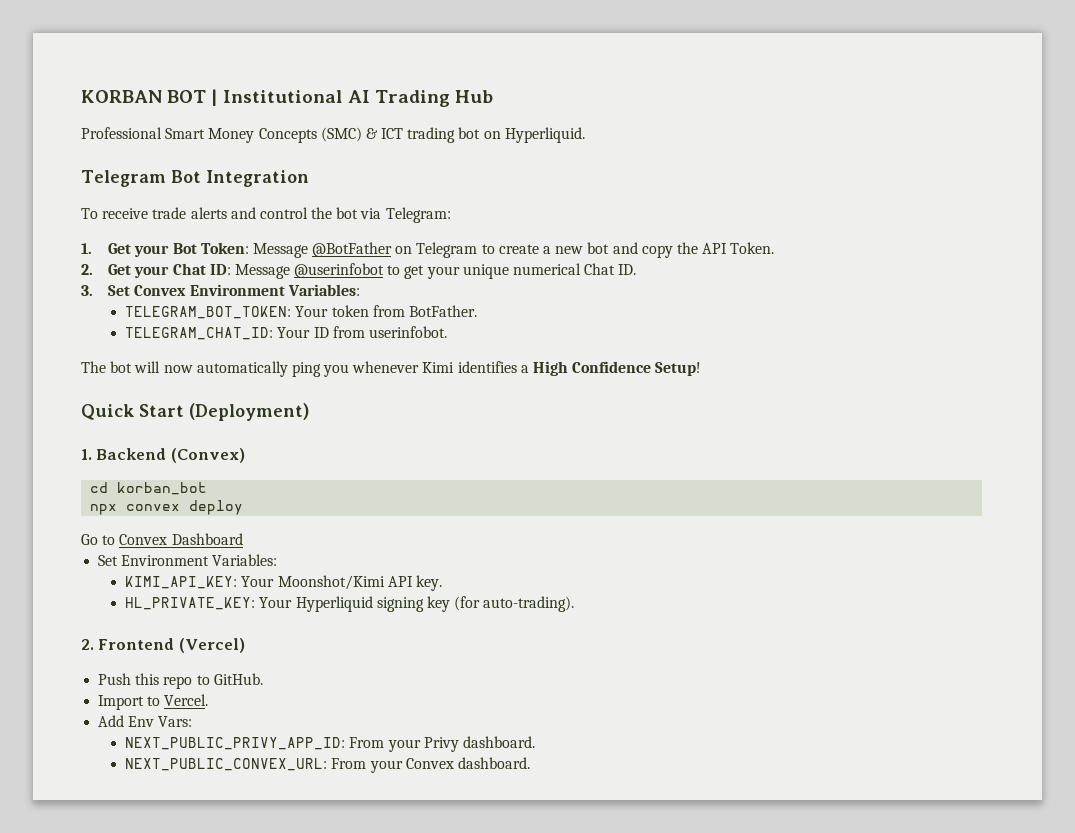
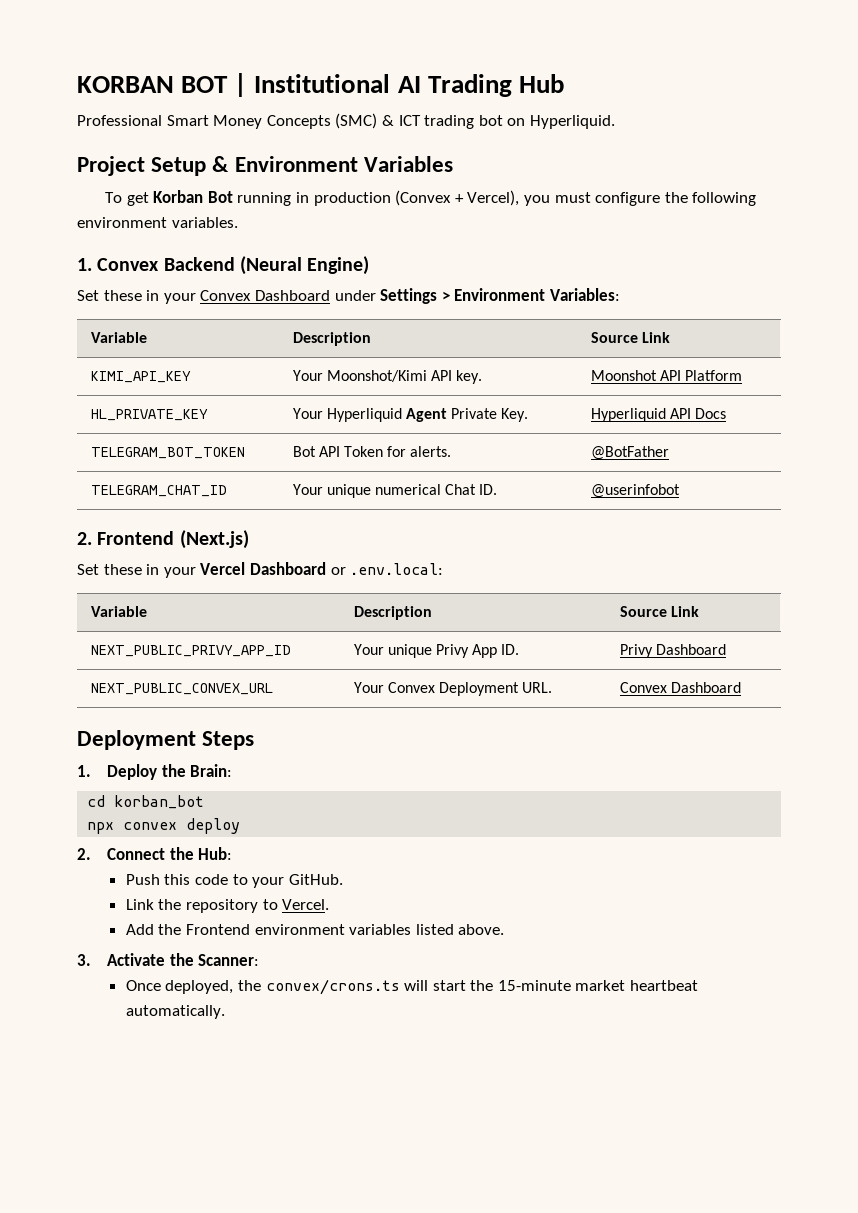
- Telegram Bot Integration
- To receive trade alerts and control the bot via Telegram:
- 1. Get your Bot Token: Message @BotFather on Telegram to create a new bot and copy the API Token.
- 2. Get your Chat ID: Message @userinfobot to get your unique numerical Chat ID.
- 3. Set Convex Environment Variables:
- TELEGRAM_BOT_TOKEN: Your token from BotFather.
- TELEGRAM_CHAT_ID: Your ID from userinfobot.
- The bot will now automatically ping you whenever Kimi identifies a High Confidence Setup!
- Quick Start (Deployment)
- 1. Backend (Convex)
+ Project Setup & Environment Variables
+ To get Korban Bot running in production (Convex + Vercel), you must configure the following environment variables.
+ 1. Convex Backend (Neural Engine)
+ Set these in your Convex Dashboard under Settings > Environment Variables:
+ Variable | Description | Source Link
+ KIMI_API_KEY | Your Moonshot/Kimi API key. | Moonshot API Platform
+ HL_PRIVATE_KEY | Your Hyperliquid Agent Private Key. | Hyperliquid API Docs
+ TELEGRAM_BOT_TOKEN | Bot API Token for alerts. | @BotFather
+ TELEGRAM_CHAT_ID | Your unique numerical Chat ID. | @userinfobot
+ 2. Frontend (Next.js)
+ Set these in your Vercel Dashboard or .env.local:
+ Variable | Description | Source Link
+ NEXT_PUBLIC_PRIVY_APP_ID | Your unique Privy App ID. | Privy Dashboard
+ NEXT_PUBLIC_CONVEX_URL | Your Convex Deployment URL. | Convex Dashboard
+ Deployment Steps
+ 1. Deploy the Brain:
- Go to Convex Dashboard
- Set Environment Variables:
- KIMI_API_KEY: Your Moonshot/Kimi API key.
- HL_PRIVATE_KEY: Your Hyperliquid signing key (for auto-trading).
- 2. Frontend (Vercel)
- Push this repo to GitHub.
- Import to Vercel.
- Add Env Vars:
- NEXT_PUBLIC_PRIVY_APP_ID: From your Privy dashboard.
- NEXT_PUBLIC_CONVEX_URL: From your Convex dashboard.
+ 2. Connect the Hub:
+ Push this code to your GitHub.
+ Link the repository to Vercel.
+ Add the Frontend environment variables listed above.
+ 3. Activate the Scanner:
+ Once deployed, the convex/crons.ts will start the 15-minute market heartbeat automatically.

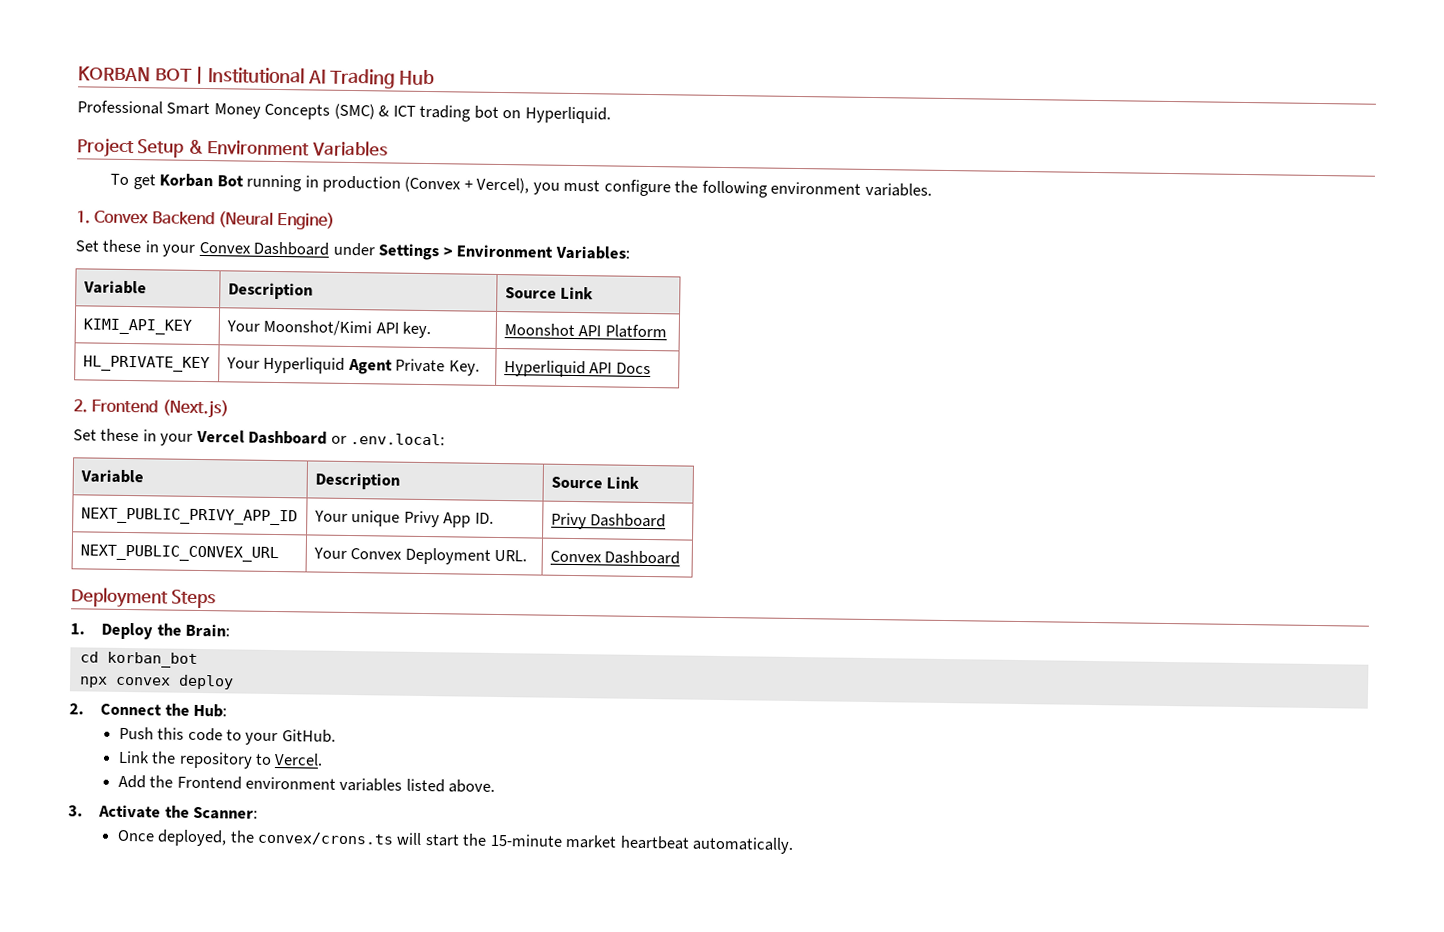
- TELEGRAM_BOT_TOKEN | Bot API Token for alerts. | @BotFather
- TELEGRAM_CHAT_ID | Your unique numerical Chat ID. | @userinfobot

